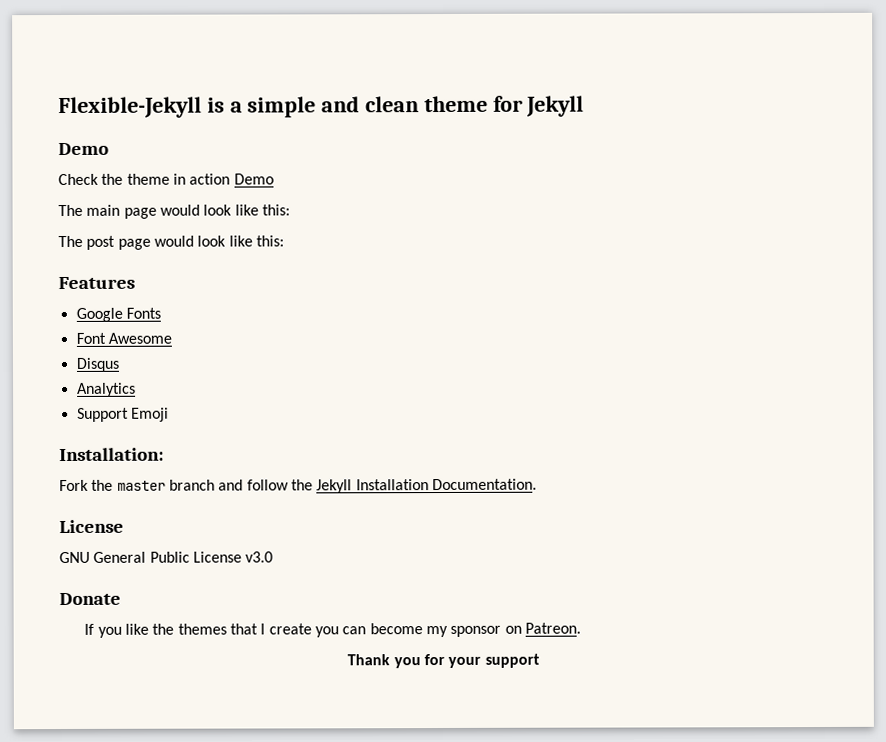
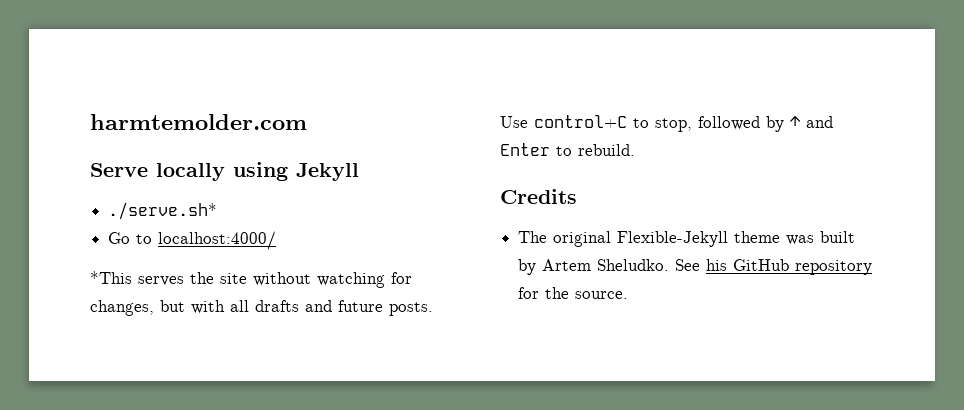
- Flexible-Jekyll is a simple and clean theme for Jekyll
- Demo
- Check the theme in action Demo
- The main page would look like this:
- The post page would look like this:
- Features
- Google Fonts
- Font Awesome
- Disqus
- Analytics
- Support Emoji
- Installation:
- Fork the master branch and follow the Jekyll Installation Documentation.
- License
- GNU General Public License v3.0
- Donate
- If you like the themes that I create you can become my sponsor on Patreon.
- Thank you for your support
+ harmtemolder.com
+ Serve locally using Jekyll
+ ./serve.sh*
+ Go to localhost:4000/
+ *This serves the site without watching for changes, but with all drafts and future posts. Use control+C to stop, followed by ↑ and Enter to rebuild.
+ Credits
+ The original Flexible-Jekyll theme was built by Artem Sheludko. See his GitHub repository for the source.

